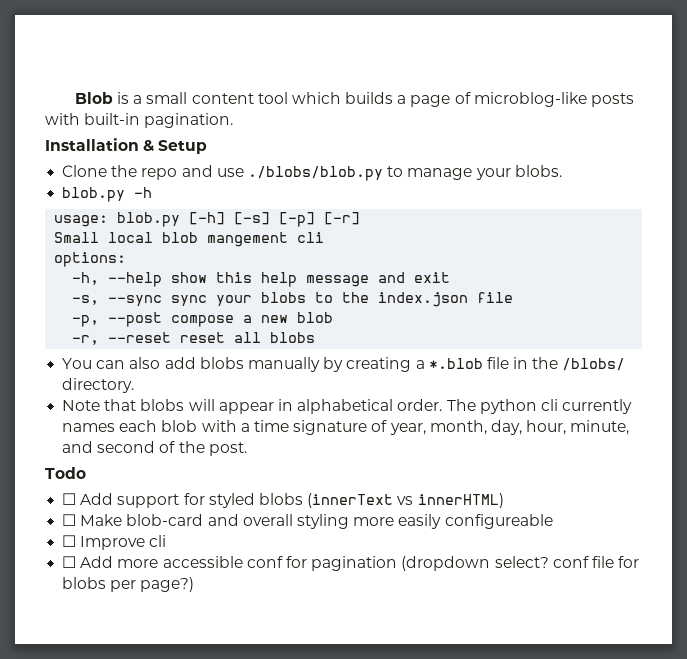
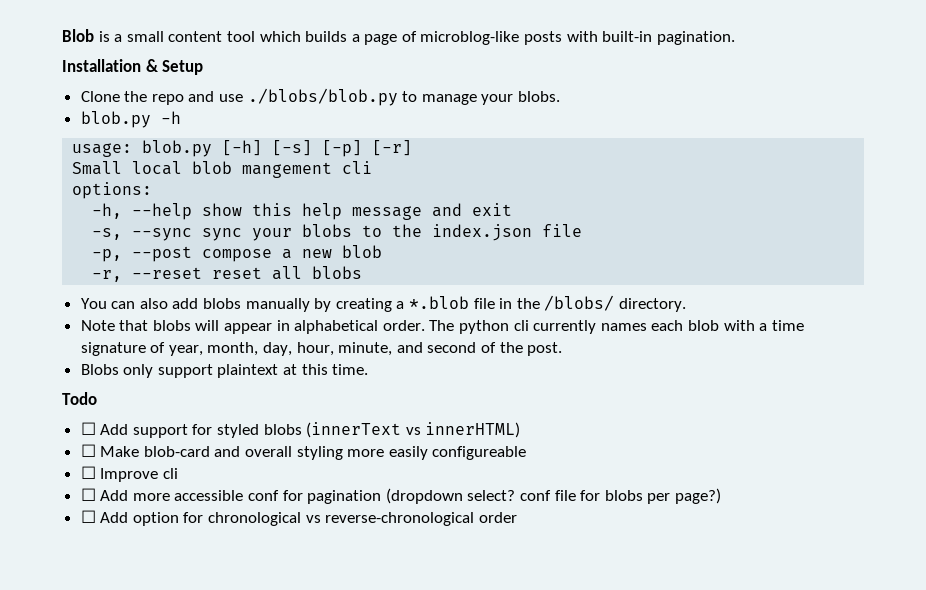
+ Blobs only support plaintext at this time.
+ ☐ Add option for chronological vs reverse-chronological order

